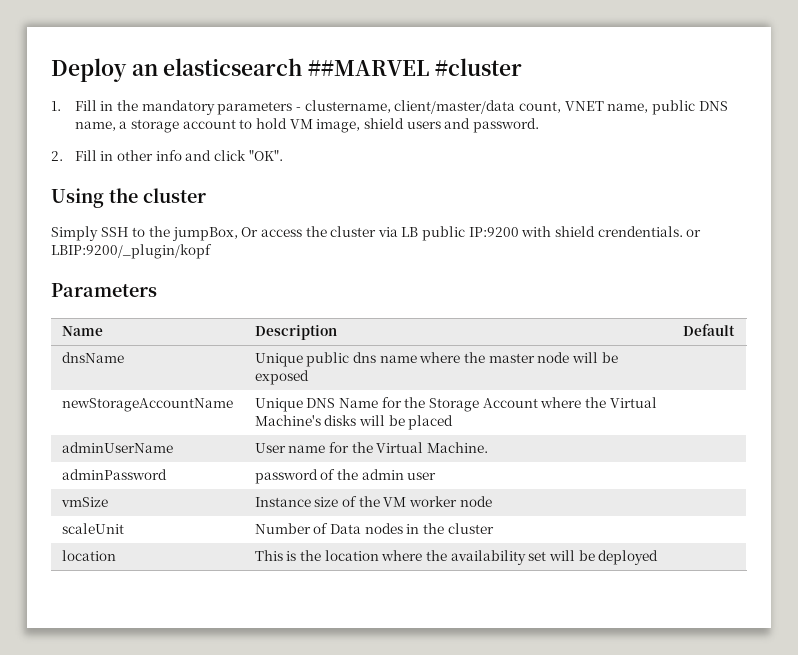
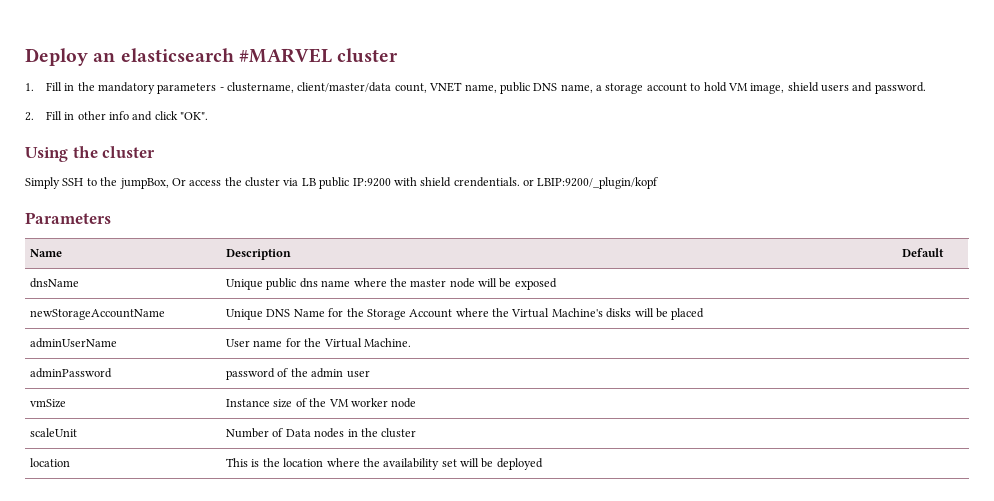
- Deploy an elasticsearch ##MARVEL #cluster
+ Deploy an elasticsearch #MARVEL cluster

